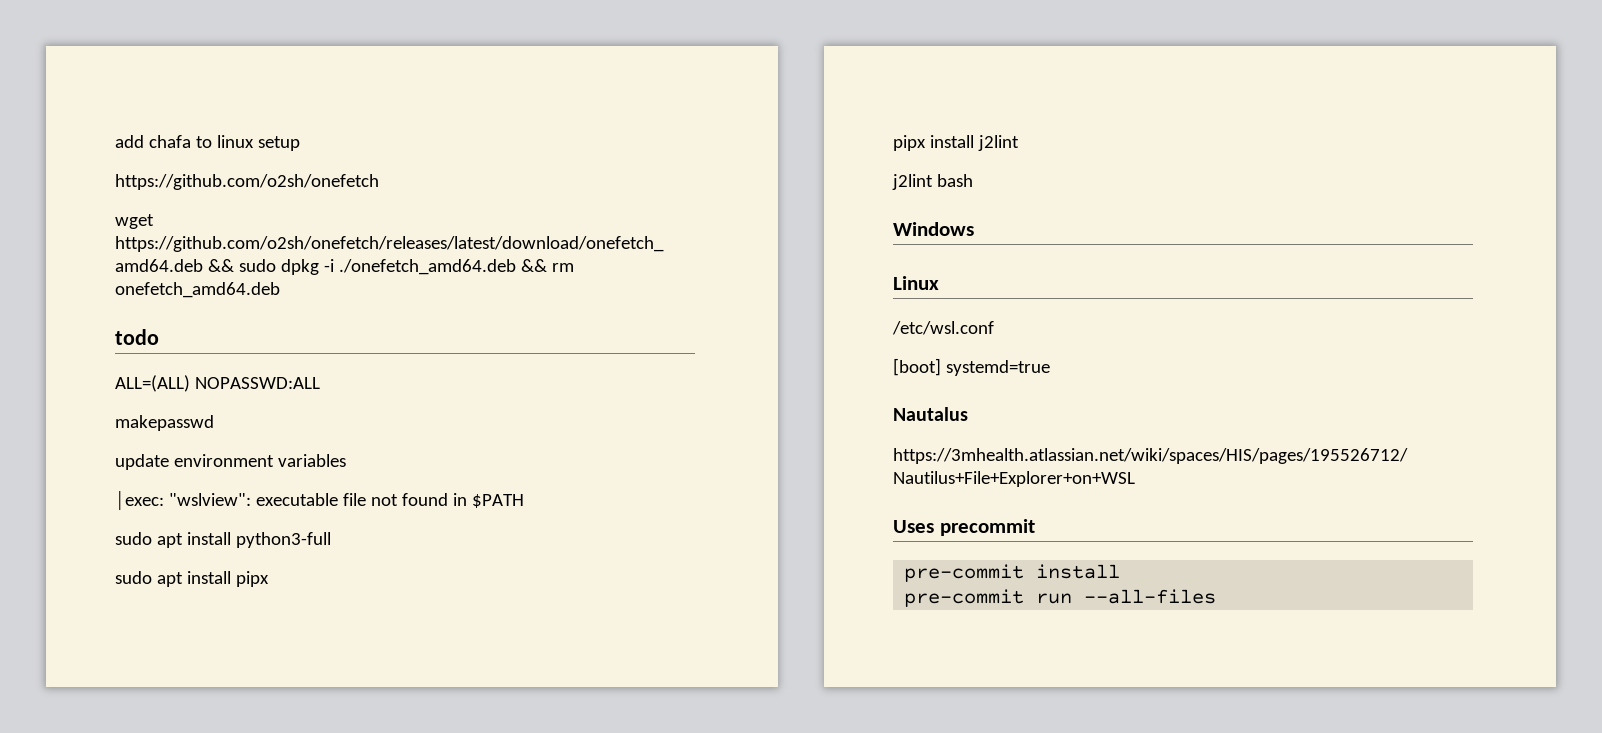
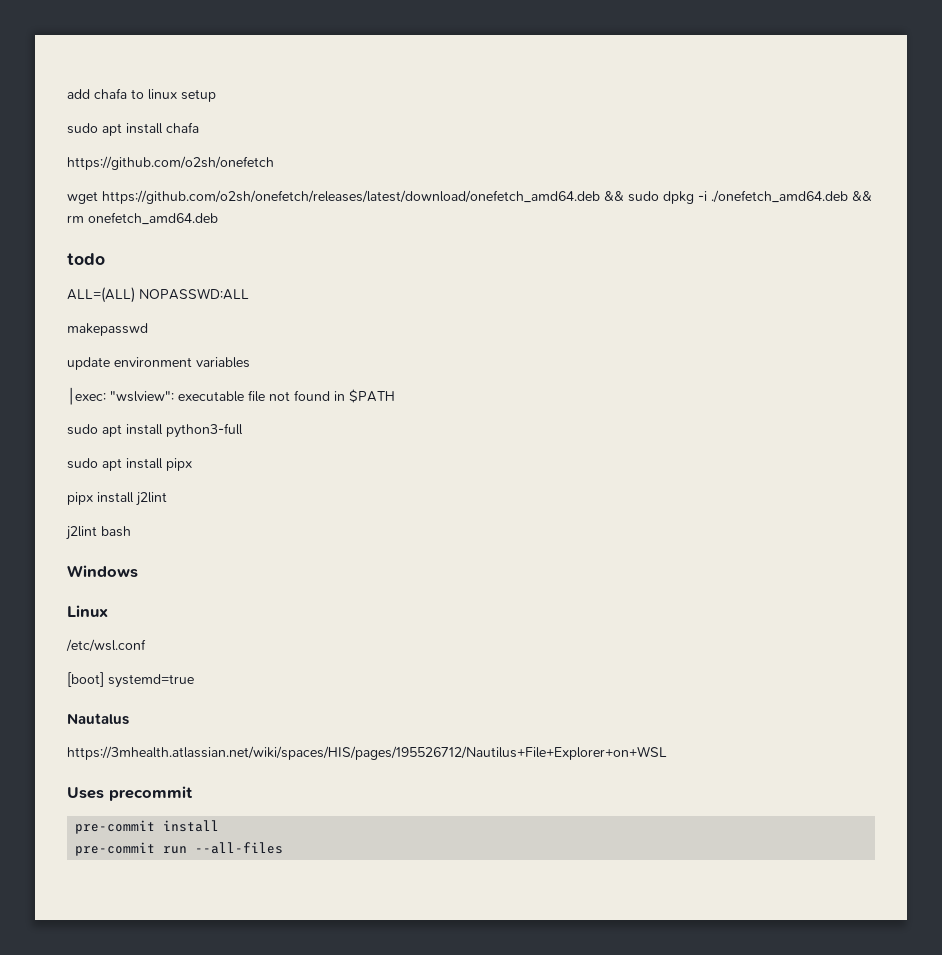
+ sudo apt install chafa

